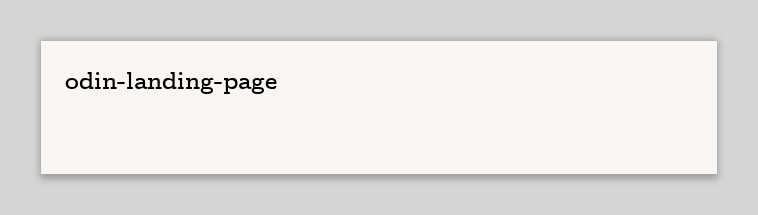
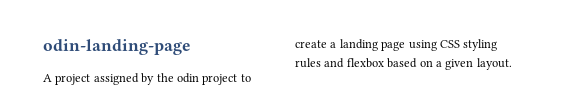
+ A project assigned by the odin project to create a landing page using CSS styling rules and flexbox based on a given layout.

